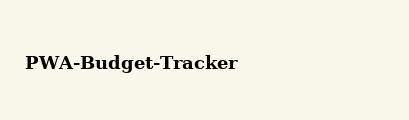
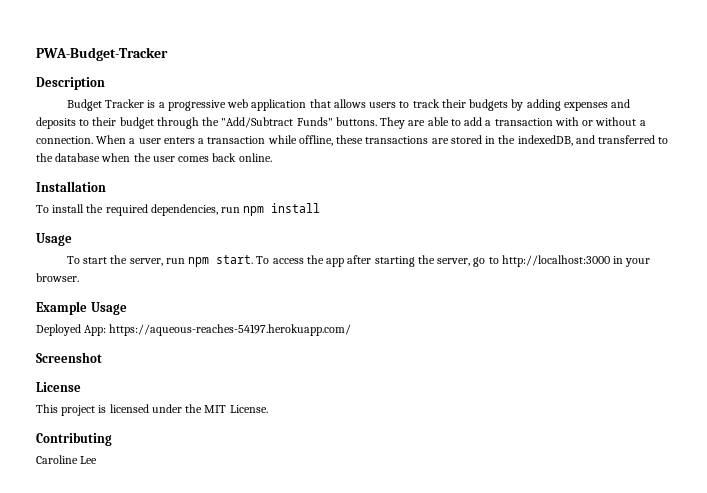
+ Description
+ Budget Tracker is a progressive web application that allows users to track their budgets by adding expenses and deposits to their budget through the "Add/Subtract Funds" buttons. They are able to add a transaction with or without a connection. When a user enters a transaction while offline, these transactions are stored in the indexedDB, and transferred to the database when the user comes back online.
+ Installation
+ To install the required dependencies, run npm install
+ Usage
+ To start the server, run npm start. To access the app after starting the server, go to http://localhost:3000 in your browser.
+ Example Usage
+ Deployed App: https://aqueous-reaches-54197.herokuapp.com/
+ Screenshot
+ License
+ This project is licensed under the MIT License.
+ Contributing
+ Caroline Lee

